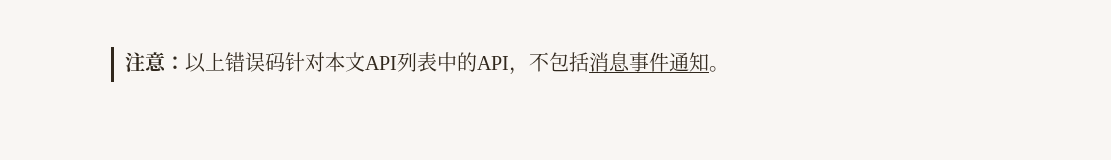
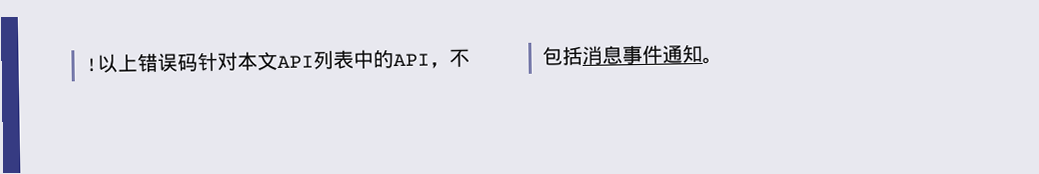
- 注意：以上错误码针对本文API列表中的API，不包括消息事件通知。
+ !以上错误码针对本文API列表中的API，不包括消息事件通知。

